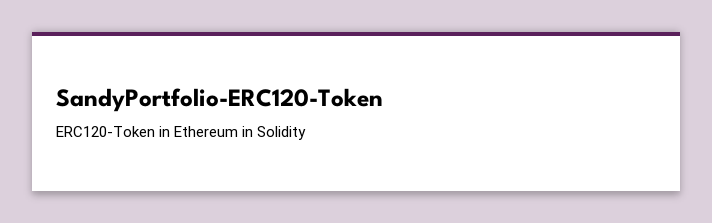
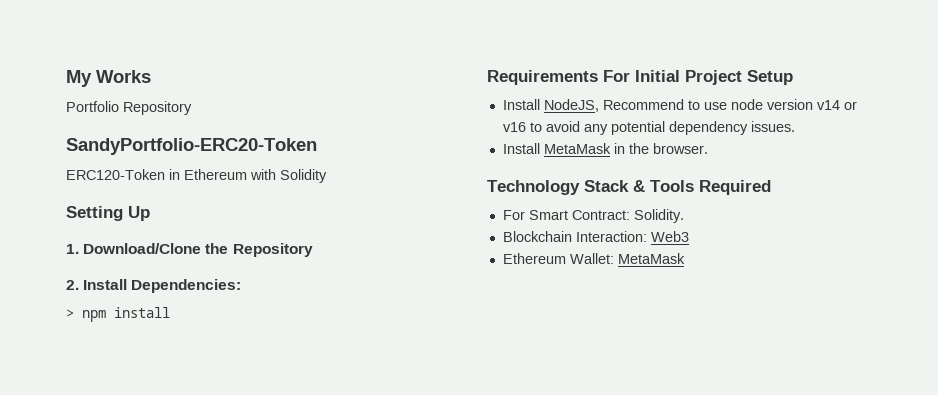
- SandyPortfolio-ERC120-Token
- ERC120-Token in Ethereum in Solidity
+ My Works
+ Portfolio Repository
+ SandyPortfolio-ERC20-Token
+ ERC120-Token in Ethereum with Solidity
+ Setting Up
+ 1. Download/Clone the Repository
+ 2. Install Dependencies:
+ > npm install
+ Requirements For Initial Project Setup
+ Install NodeJS, Recommend to use node version v14 or v16 to avoid any potential dependency issues.
+ Install MetaMask in the browser.
+ Technology Stack & Tools Required
+ For Smart Contract: Solidity.
+ Blockchain Interaction: Web3
+ Ethereum Wallet: MetaMask

